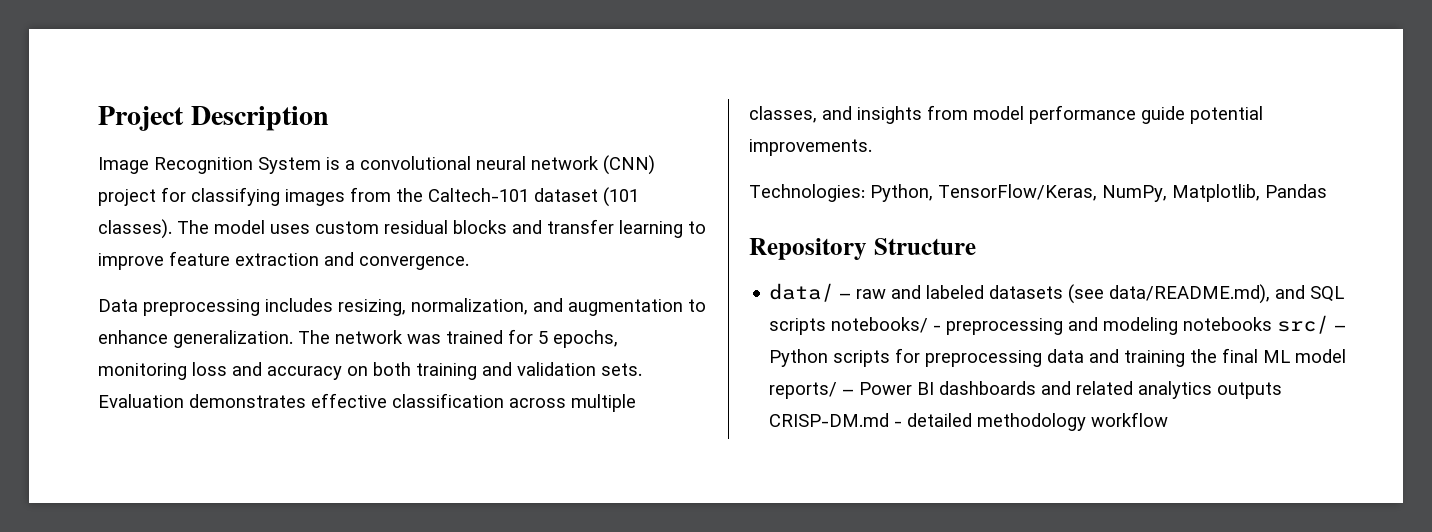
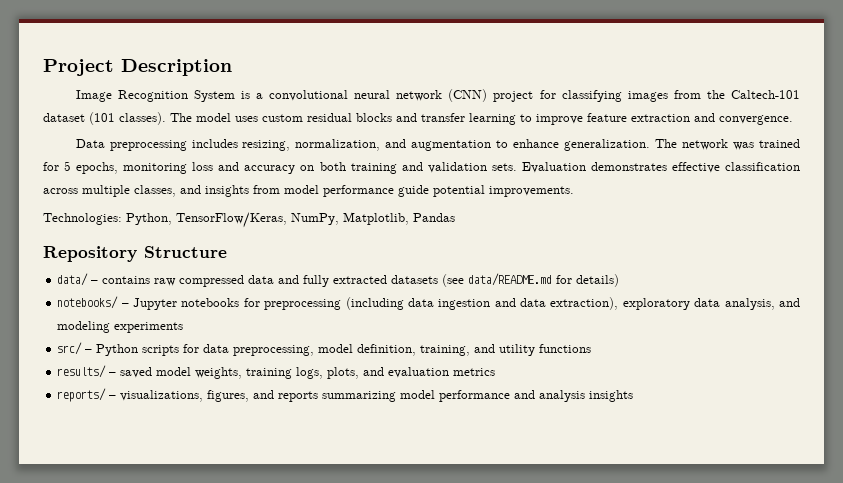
- data/ – raw and labeled datasets (see data/README.md), and SQL scripts notebooks/ - preprocessing and modeling notebooks src/ – Python scripts for preprocessing data and training the final ML model reports/ – Power BI dashboards and related analytics outputs CRISP-DM.md - detailed methodology workflow
+ data/ – contains raw compressed data and fully extracted datasets (see data/README.md for details)
+ notebooks/ – Jupyter notebooks for preprocessing (including data ingestion and data extraction), exploratory data analysis, and modeling experiments
+ src/ – Python scripts for data preprocessing, model definition, training, and utility functions
+ results/ – saved model weights, training logs, plots, and evaluation metrics
+ reports/ – visualizations, figures, and reports summarizing model performance and analysis insights

